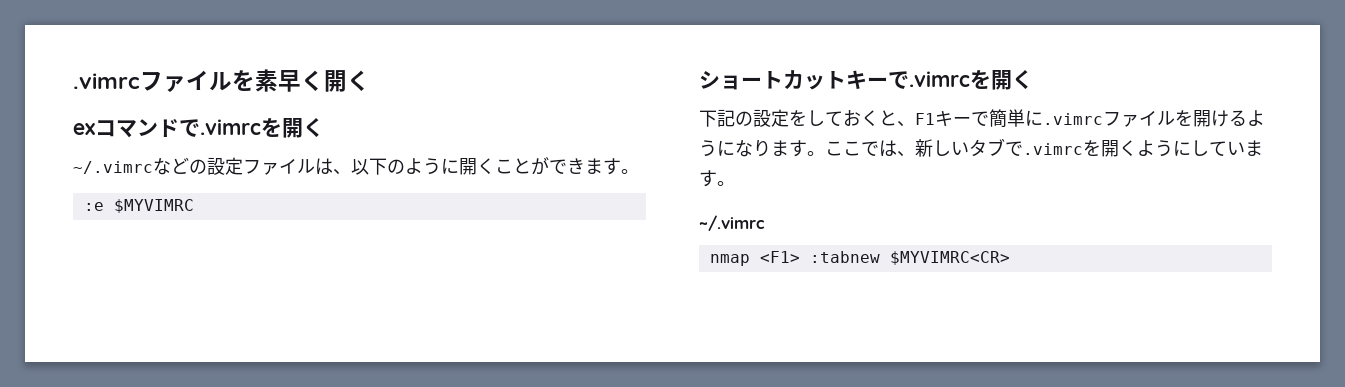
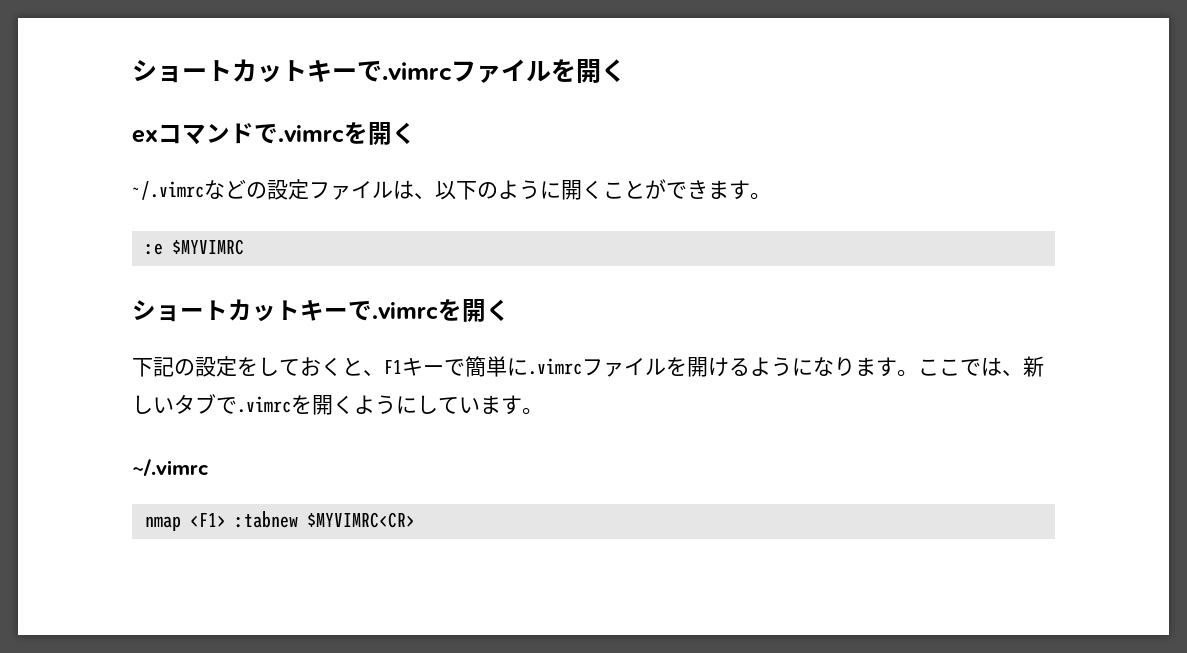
- .vimrcファイルを素早く開く
+ ショートカットキーで.vimrcファイルを開く

